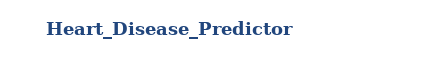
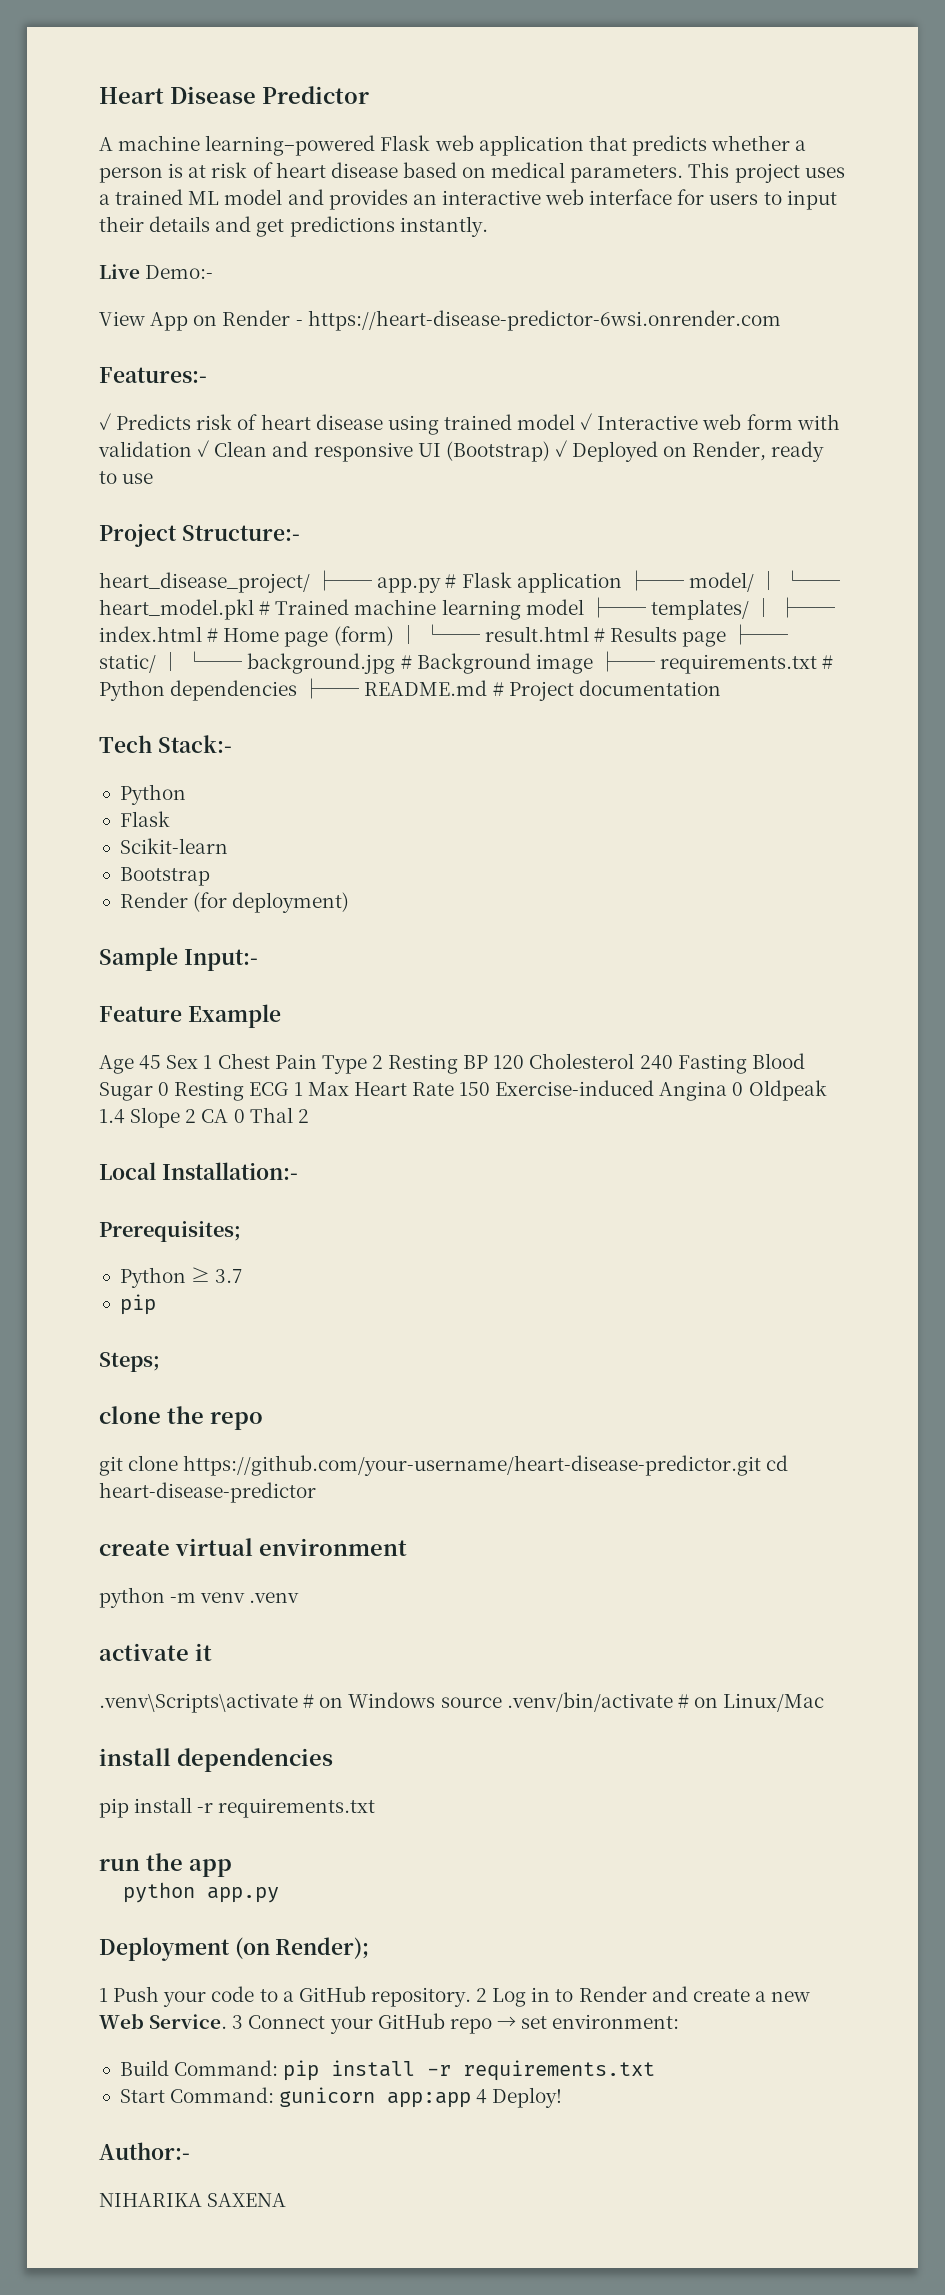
- Heart_Disease_Predictor
+ Heart Disease Predictor
+ A machine learning–powered Flask web application that predicts whether a person is at risk of heart disease based on medical parameters. This project uses a trained ML model and provides an interactive web interface for users to input their details and get predictions instantly.
+ Live Demo:-
+ View App on Render - https://heart-disease-predictor-6wsi.onrender.com
+ Features:-
+ ✓ Predicts risk of heart disease using trained model ✓ Interactive web form with validation ✓ Clean and responsive UI (Bootstrap) ✓ Deployed on Render, ready to use
+ Project Structure:-
+ heart_disease_project/ ├── app.py # Flask application ├── model/ │ └── heart_model.pkl # Trained machine learning model ├── templates/ │ ├── index.html # Home page (form) │ └── result.html # Results page ├── static/ │ └── background.jpg # Background image ├── requirements.txt # Python dependencies ├── README.md # Project documentation
+ Tech Stack:-
+ Python
+ Flask
+ Scikit-learn
+ Bootstrap
+ Render (for deployment)
+ Sample Input:-
+ Feature Example
+ Age 45 Sex 1 Chest Pain Type 2 Resting BP 120 Cholesterol 240 Fasting Blood Sugar 0 Resting ECG 1 Max Heart Rate 150 Exercise-induced Angina 0 Oldpeak 1.4 Slope 2 CA 0 Thal 2
+ Local Installation:-
+ Prerequisites;
+ Python ≥ 3.7
+ pip
+ Steps;
+ clone the repo
+ git clone https://github.com/your-username/heart-disease-predictor.git cd heart-disease-predictor
+ create virtual environment
+ python -m venv .venv
+ activate it
+ .venv\Scripts\activate # on Windows source .venv/bin/activate # on Linux/Mac
+ install dependencies
+ pip install -r requirements.txt
+ run the app
+ python app.py
+ Deployment (on Render);
+ 1 Push your code to a GitHub repository. 2 Log in to Render and create a new Web Service. 3 Connect your GitHub repo → set environment:
+ Build Command: pip install -r requirements.txt
+ Start Command: gunicorn app:app 4 Deploy!
+ Author:-
+ NIHARIKA SAXENA

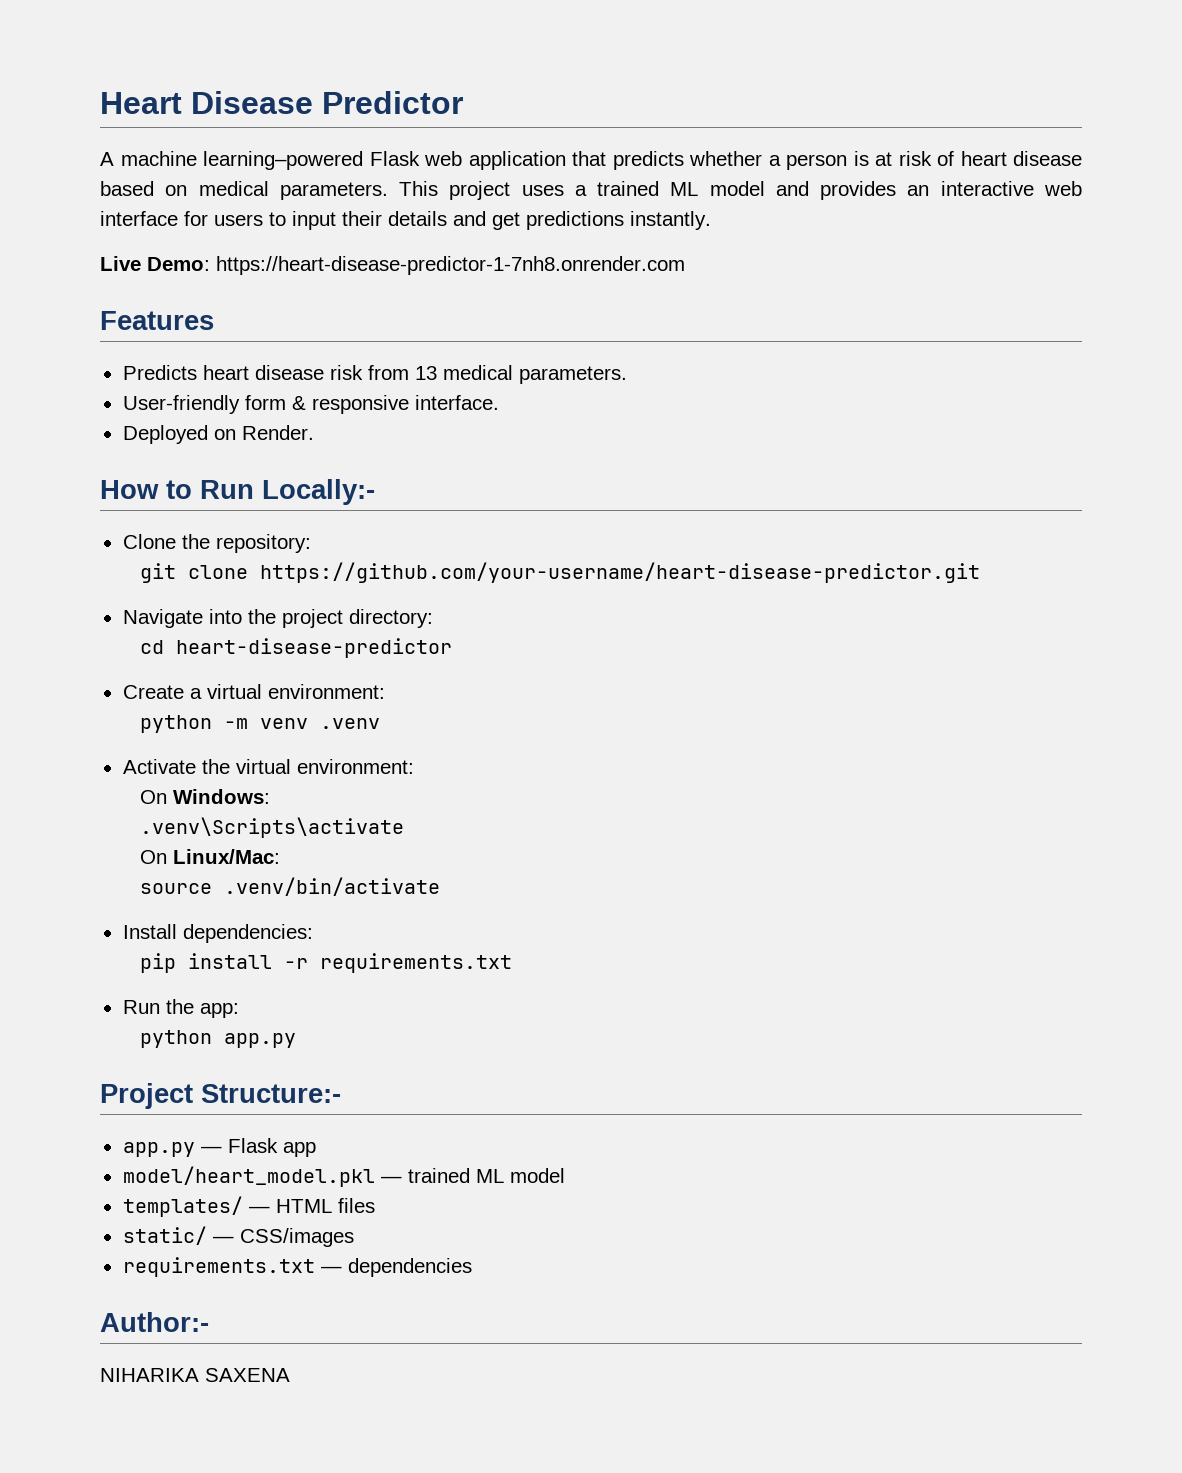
- Live Demo:-
- View App on Render - https://heart-disease-predictor-6wsi.onrender.com
- Features:-
- ✓ Predicts risk of heart disease using trained model ✓ Interactive web form with validation ✓ Clean and responsive UI (Bootstrap) ✓ Deployed on Render, ready to use
- Project Structure:-
- heart_disease_project/ ├── app.py # Flask application ├── model/ │ └── heart_model.pkl # Trained machine learning model ├── templates/ │ ├── index.html # Home page (form) │ └── result.html # Results page ├── static/ │ └── background.jpg # Background image ├── requirements.txt # Python dependencies ├── README.md # Project documentation
- Tech Stack:-
- Python
- Flask
- Scikit-learn
- Bootstrap
- Render (for deployment)
- Sample Input:-
- Feature Example
- Age 45 Sex 1 Chest Pain Type 2 Resting BP 120 Cholesterol 240 Fasting Blood Sugar 0 Resting ECG 1 Max Heart Rate 150 Exercise-induced Angina 0 Oldpeak 1.4 Slope 2 CA 0 Thal 2
- Local Installation:-
- Prerequisites;
- Python ≥ 3.7
- pip
- Steps;
- clone the repo
- git clone https://github.com/your-username/heart-disease-predictor.git cd heart-disease-predictor
- create virtual environment
+ Live Demo: https://heart-disease-predictor-1-7nh8.onrender.com
+ Features
+ Predicts heart disease risk from 13 medical parameters.
+ User-friendly form & responsive interface.
+ Deployed on Render.
+ How to Run Locally:-
+ Clone the repository:
+ git clone https://github.com/your-username/heart-disease-predictor.git
+ Navigate into the project directory:
+ cd heart-disease-predictor
+ Create a virtual environment:
  python -m venv .venv
- activate it
- .venv\Scripts\activate # on Windows source .venv/bin/activate # on Linux/Mac
- install dependencies
+ Activate the virtual environment:
+ On Windows:
+ .venv\Scripts\activate
+ On Linux/Mac:
+ source .venv/bin/activate
+ Install dependencies:
  pip install -r requirements.txt
- run the app
+ Run the app:
- Deployment (on Render);
- 1 Push your code to a GitHub repository. 2 Log in to Render and create a new Web Service. 3 Connect your GitHub repo → set environment:
- Build Command: pip install -r requirements.txt
- Start Command: gunicorn app:app 4 Deploy!
+ Project Structure:-
+ app.py — Flask app
+ model/heart_model.pkl — trained ML model
+ templates/ — HTML files
+ static/ — CSS/images
+ requirements.txt — dependencies

